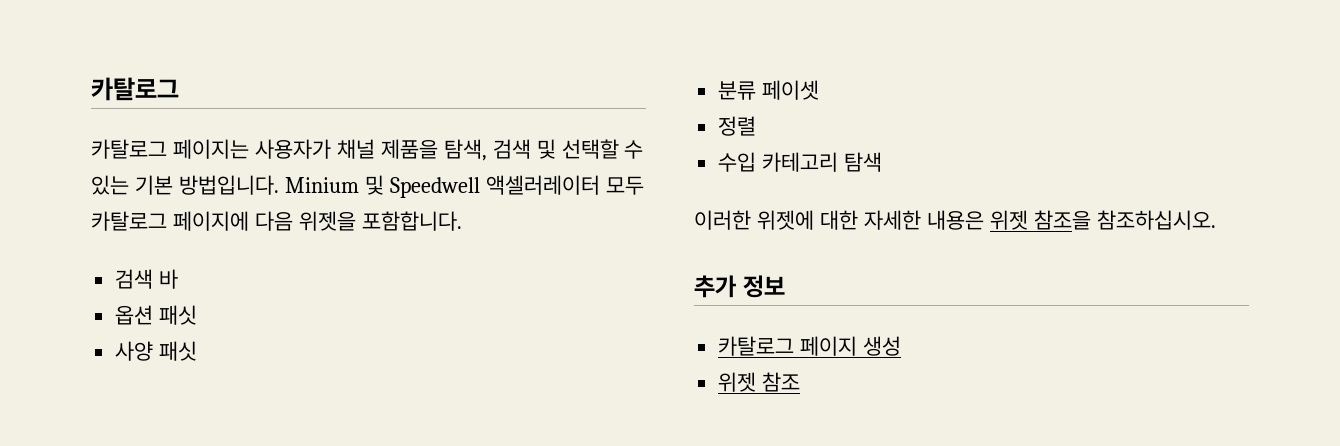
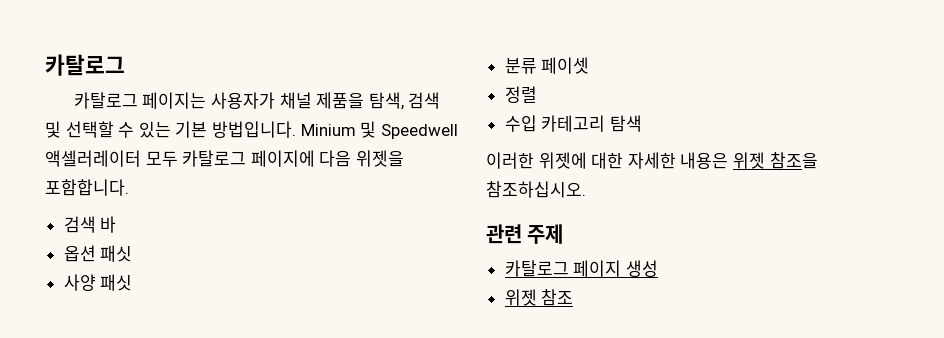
- 추가 정보
+ 관련 주제

